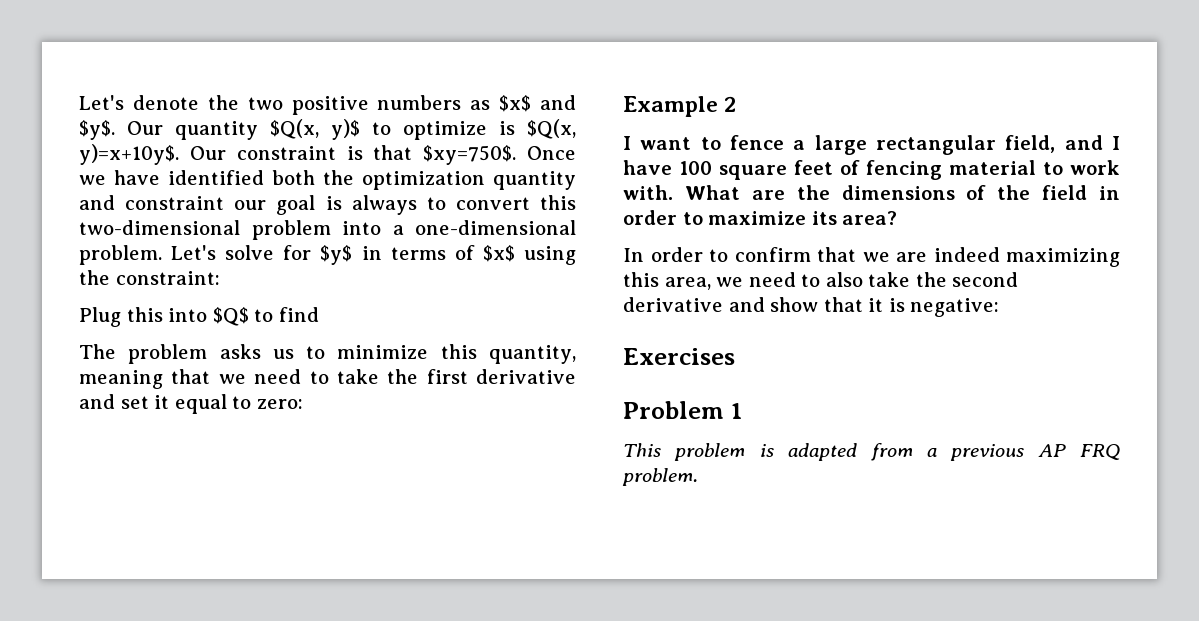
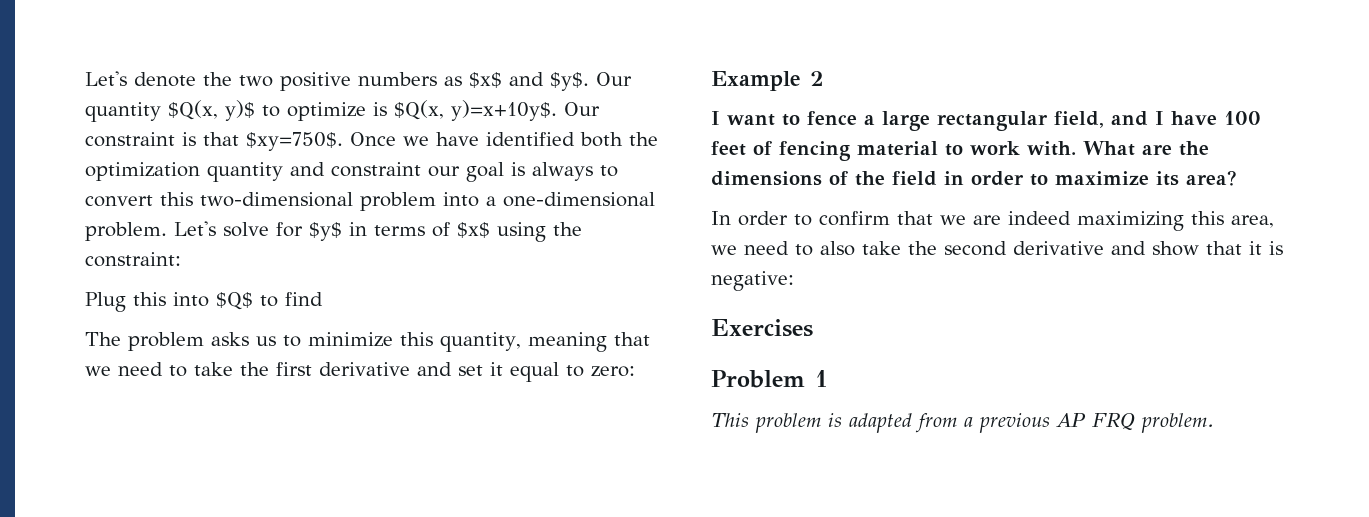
- I want to fence a large rectangular field, and I have 100 square feet of fencing material to work with.
+ I want to fence a large rectangular field, and I have 100 feet of fencing material to work with.

